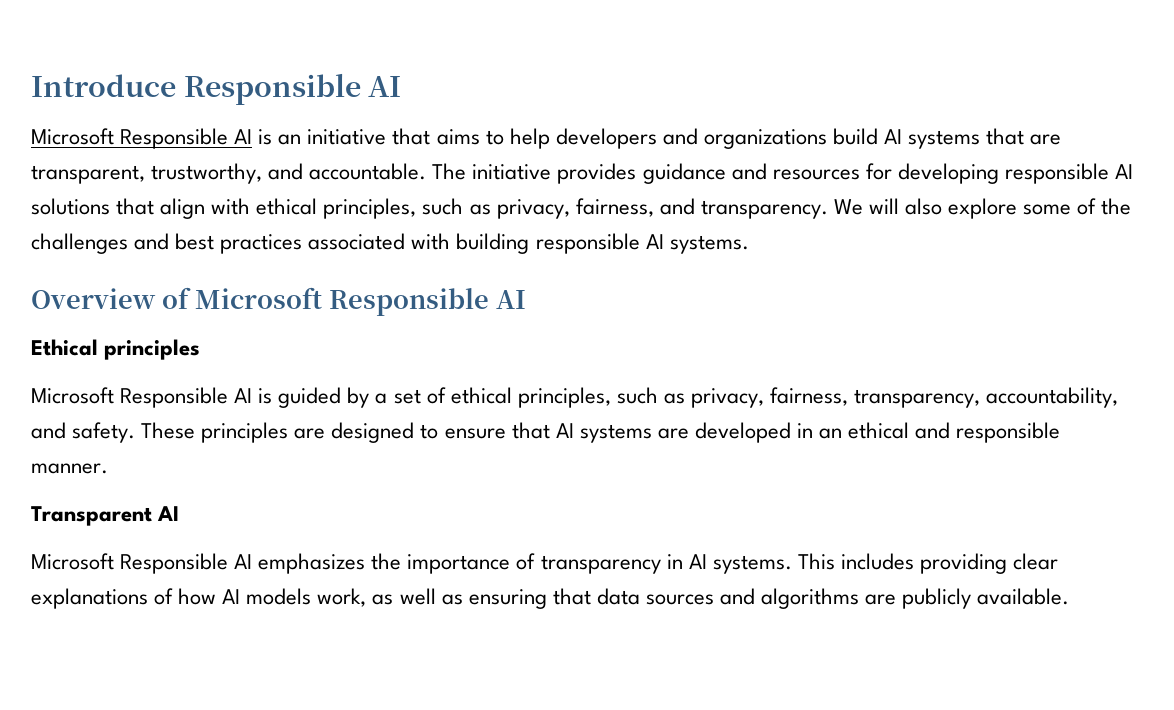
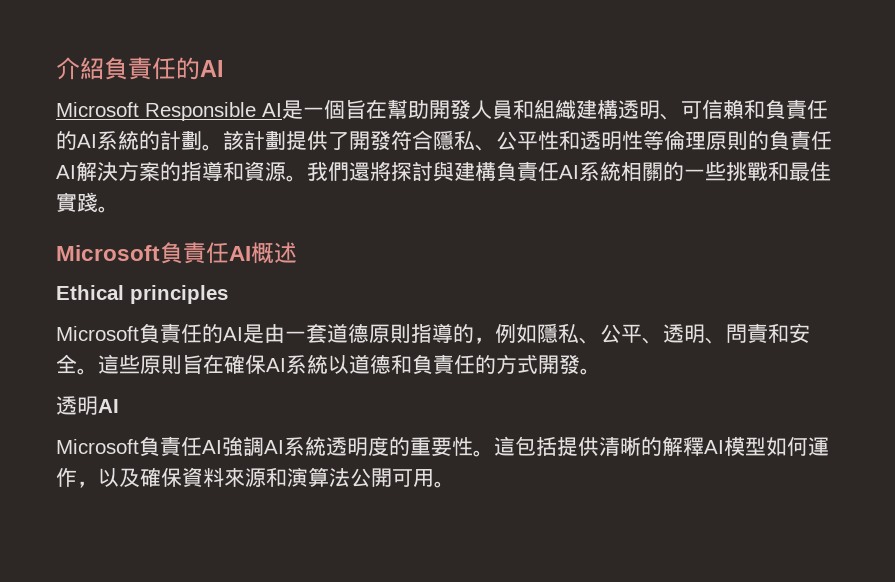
- Introduce Responsible AI
- Microsoft Responsible AI is an initiative that aims to help developers and organizations build AI systems that are transparent, trustworthy, and accountable. The initiative provides guidance and resources for developing responsible AI solutions that align with ethical principles, such as privacy, fairness, and transparency. We will also explore some of the challenges and best practices associated with building responsible AI systems.
- Overview of Microsoft Responsible AI
+ 介紹負責任的AI
+ Microsoft Responsible AI是一個旨在幫助開發人員和組織建構透明、可信賴和負責任的AI系統的計劃。該計劃提供了開發符合隱私、公平性和透明性等倫理原則的負責任AI解決方案的指導和資源。我們還將探討與建構負責任AI系統相關的一些挑戰和最佳實踐。
+ Microsoft負責任AI概述
- Microsoft Responsible AI is guided by a set of ethical principles, such as privacy, fairness, transparency, accountability, and safety. These principles are designed to ensure that AI systems are developed in an ethical and responsible manner.
- Transparent AI
- Microsoft Responsible AI emphasizes the importance of transparency in AI systems. This includes providing clear explanations of how AI models work, as well as ensuring that data sources and algorithms are publicly available.
+ Microsoft負責任的AI是由一套道德原則指導的，例如隱私、公平、透明、問責和安全。這些原則旨在確保AI系統以道德和負責任的方式開發。
+ 透明AI
+ Microsoft負責任AI強調AI系統透明度的重要性。這包括提供清晰的解釋AI模型如何運作，以及確保資料來源和演算法公開可用。

